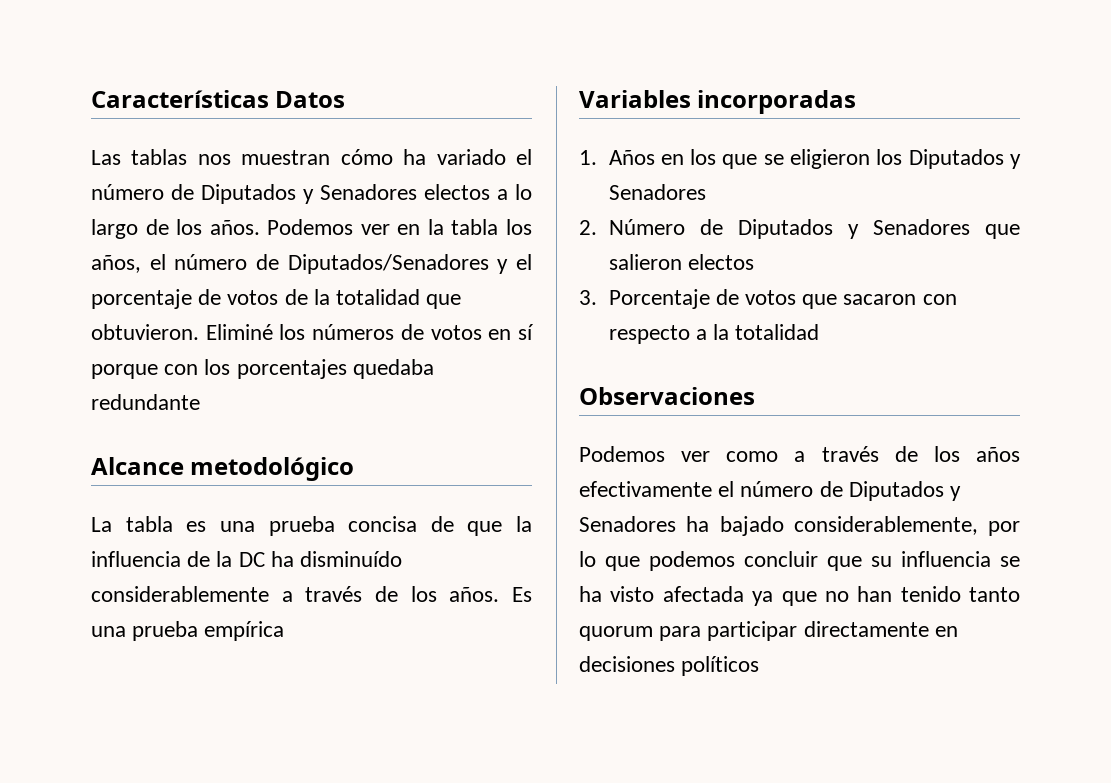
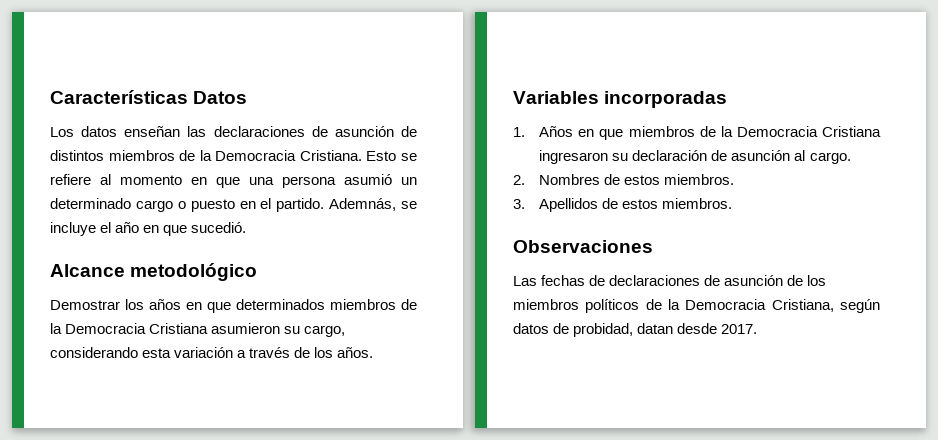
- Las tablas nos muestran cómo ha variado el número de Diputados y Senadores electos a lo largo de los años. Podemos ver en la tabla los años, el número de Diputados/Senadores y el porcentaje de votos de la totalidad que obtuvieron. Eliminé los números de votos en sí porque con los porcentajes quedaba redundante
+ Los datos enseñan las declaraciones de asunción de distintos miembros de la Democracia Cristiana. Esto se refiere al momento en que una persona asumió un determinado cargo o puesto en el partido. Ademnás, se incluye el año en que sucedió.
  Alcance metodológico
- La tabla es una prueba concisa de que la influencia de la DC ha disminuído considerablemente a través de los años. Es una prueba empírica
+ Demostrar los años en que determinados miembros de la Democracia Cristiana asumieron su cargo, considerando esta variación a través de los años.
- 1. Años en los que se eligieron los Diputados y Senadores
- 2. Número de Diputados y Senadores que salieron electos
- 3. Porcentaje de votos que sacaron con respecto a la totalidad
+ 1. Años en que miembros de la Democracia Cristiana ingresaron su declaración de asunción al cargo.
+ 2. Nombres de estos miembros.
+ 3. Apellidos de estos miembros.
  Observaciones
- Podemos ver como a través de los años efectivamente el número de Diputados y Senadores ha bajado considerablemente, por lo que podemos concluir que su influencia se ha visto afectada ya que no han tenido tanto quorum para participar directamente en decisiones políticos
+ Las fechas de declaraciones de asunción de los miembros políticos de la Democracia Cristiana, según datos de probidad, datan desde 2017.

